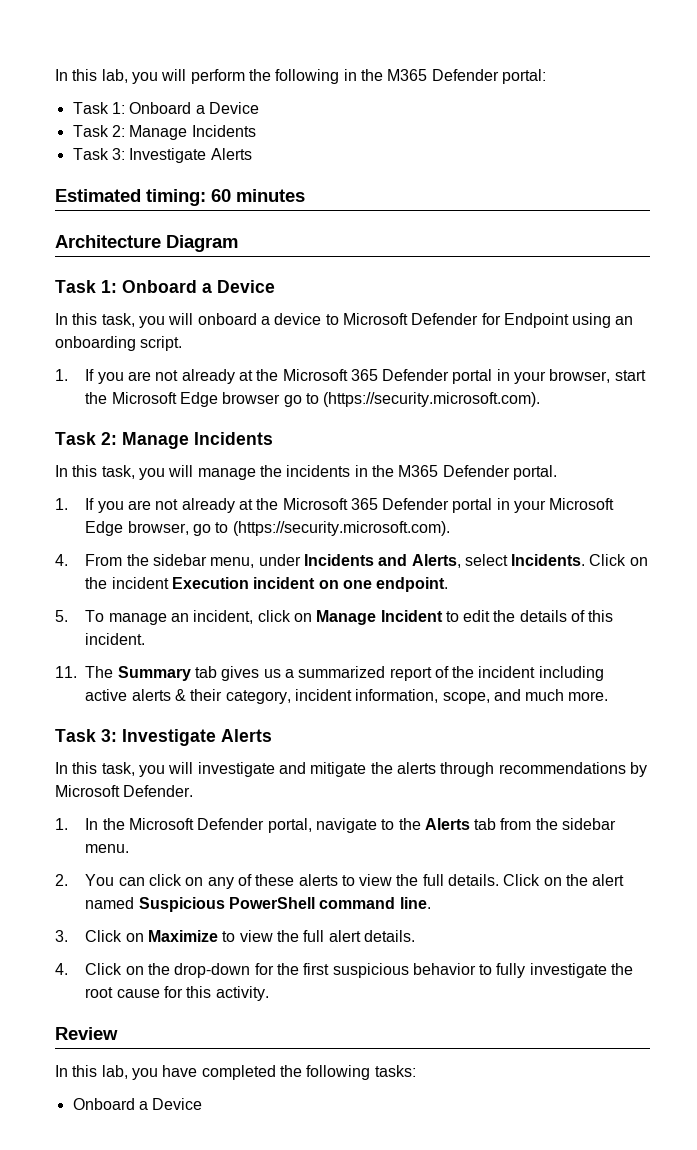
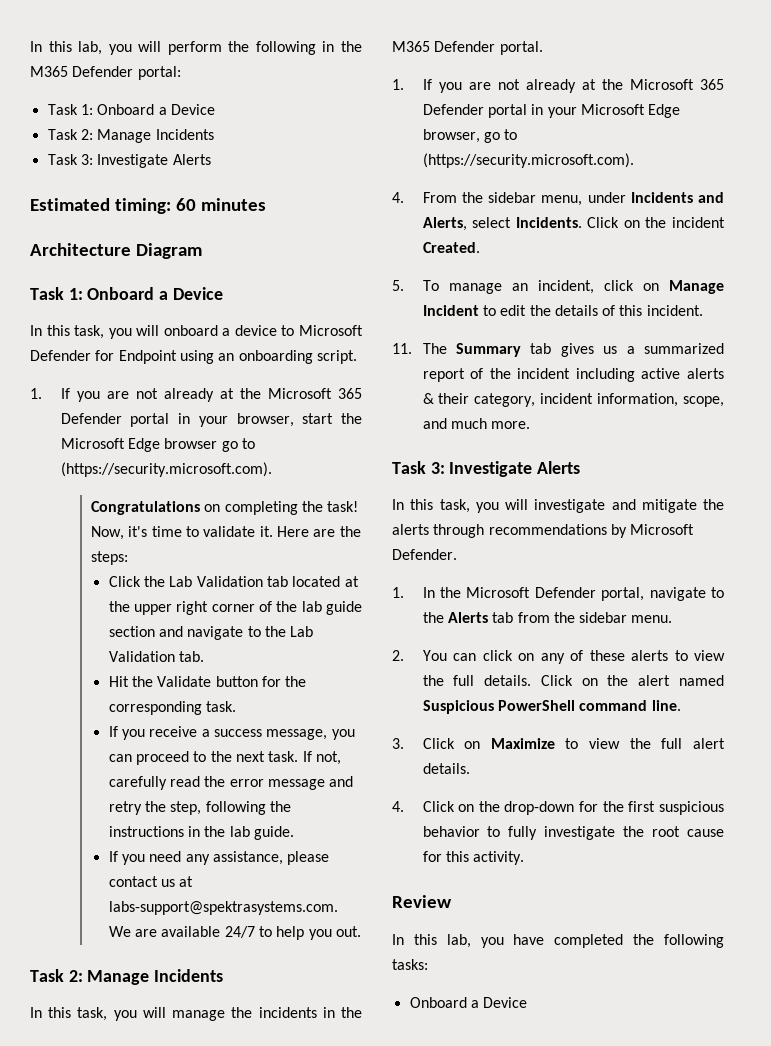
+ Congratulations on completing the task! Now, it's time to validate it. Here are the steps:
+ Click the Lab Validation tab located at the upper right corner of the lab guide section and navigate to the Lab Validation tab.
+ Hit the Validate button for the corresponding task.
+ If you receive a success message, you can proceed to the next task. If not, carefully read the error message and retry the step, following the instructions in the lab guide.
+ If you need any assistance, please contact us at labs-support@spektrasystems.com. We are available 24/7 to help you out.
- Click on the incident Execution incident on one endpoint.
+ Click on the incident Created.

